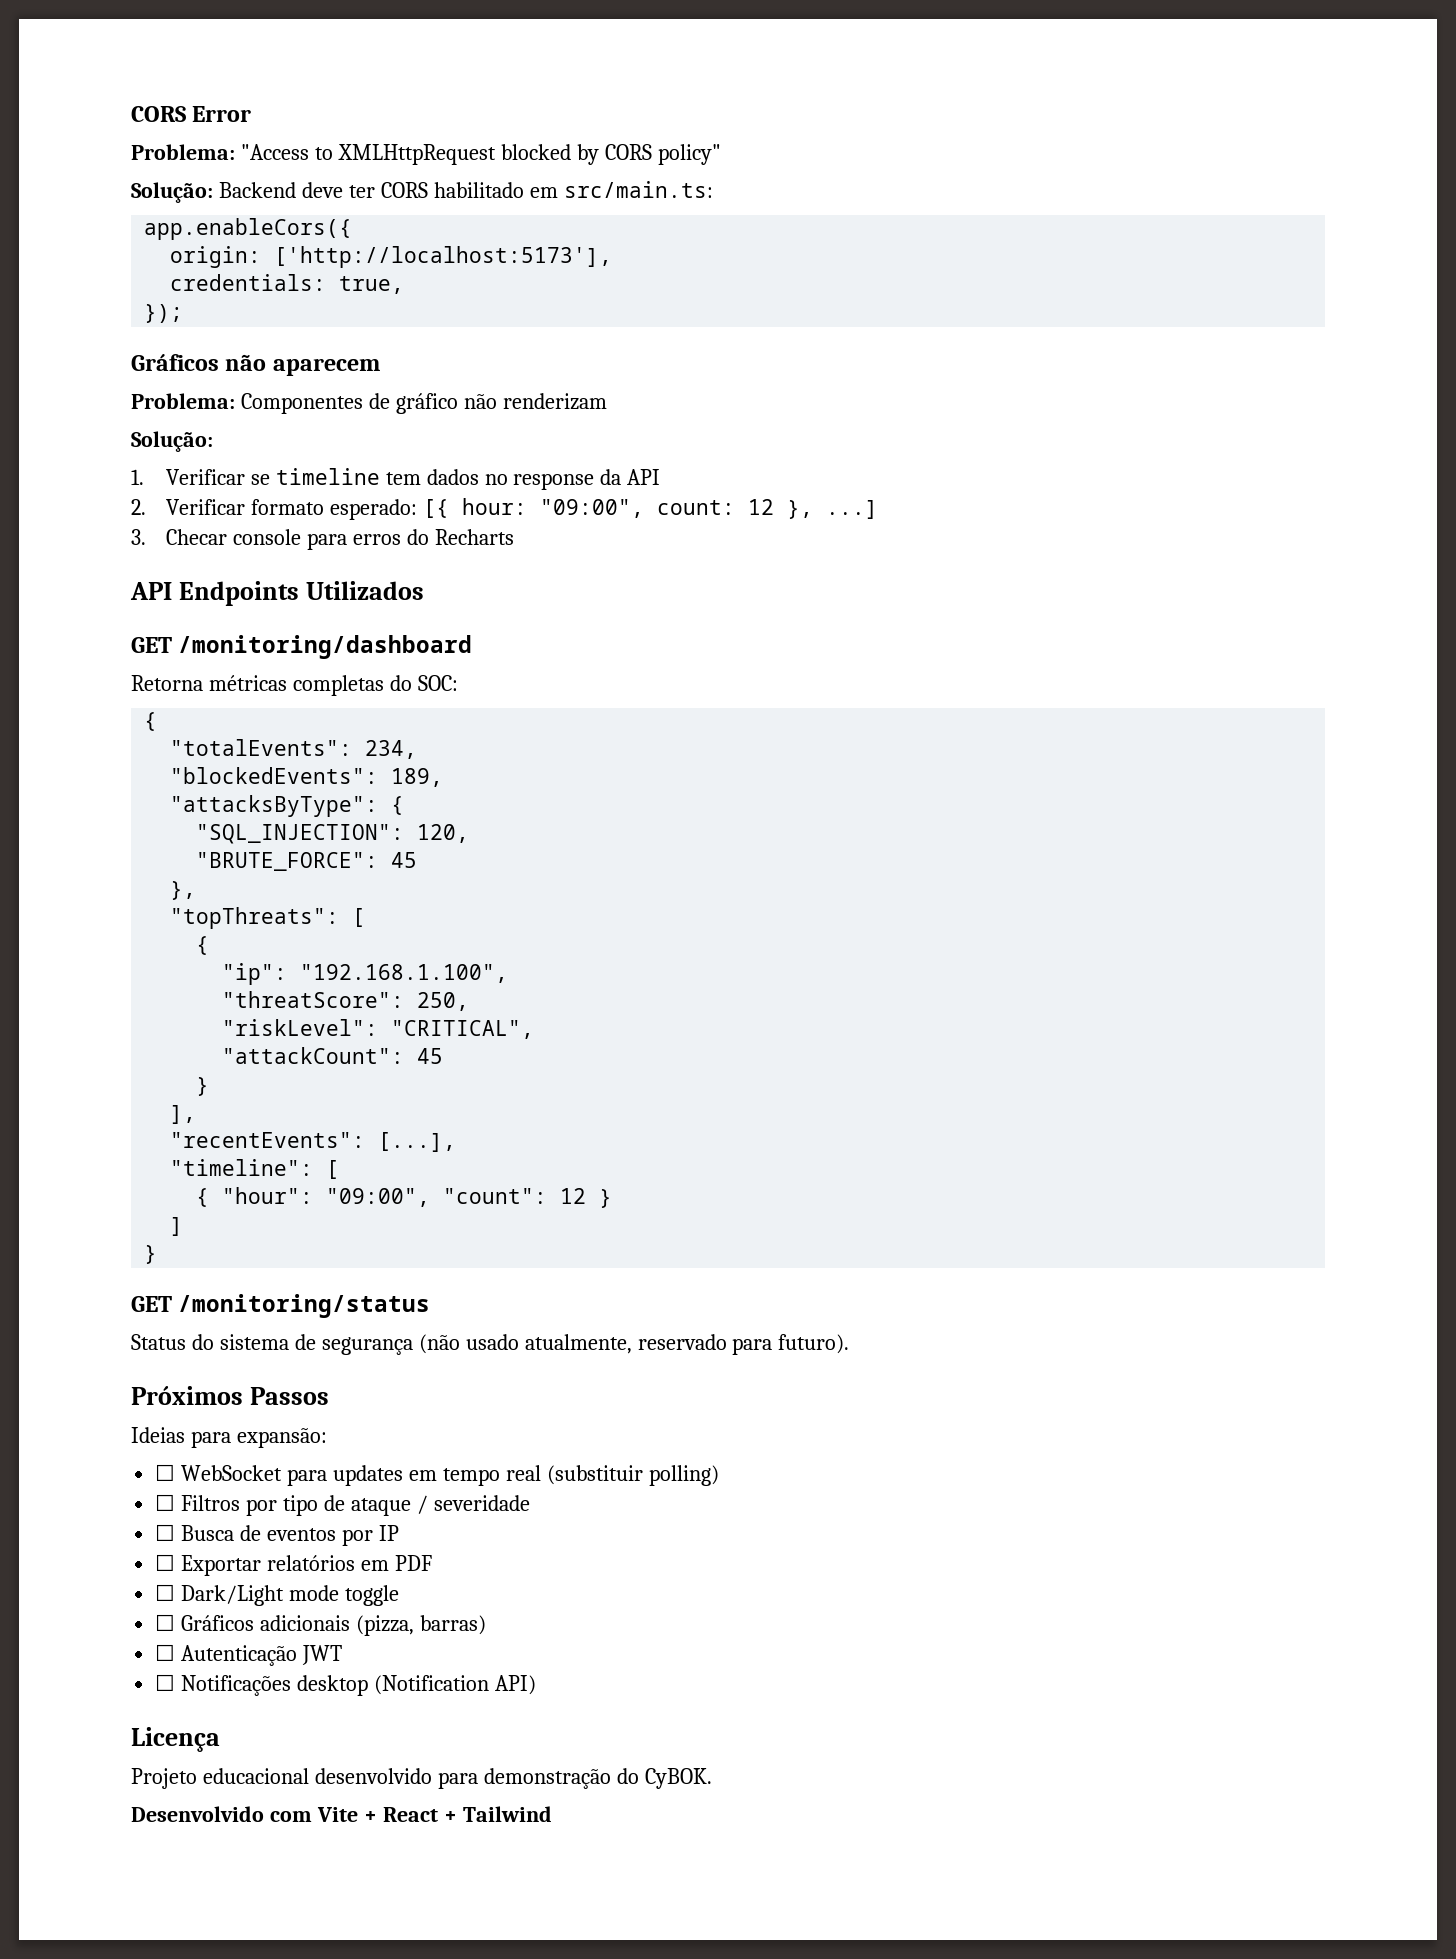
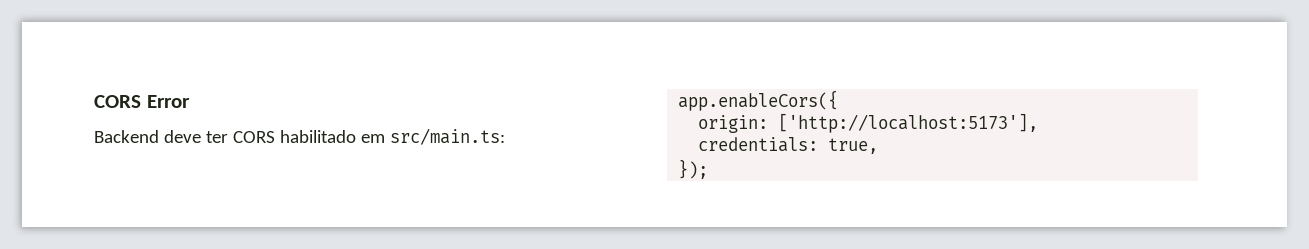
- Problema: "Access to XMLHttpRequest blocked by CORS policy"
- Solução: Backend deve ter CORS habilitado em src/main.ts:
+ Backend deve ter CORS habilitado em src/main.ts:
- Gráficos não aparecem
- Problema: Componentes de gráfico não renderizam
- Solução:
- 1. Verificar se timeline tem dados no response da API
- 2. Verificar formato esperado: [{ hour: "09:00", count: 12 }, ...]
- 3. Checar console para erros do Recharts
- API Endpoints Utilizados
- GET /monitoring/dashboard
- Retorna métricas completas do SOC:
- {
- "totalEvents": 234,
- "blockedEvents": 189,
- "attacksByType": {
- "SQL_INJECTION": 120,
- "BRUTE_FORCE": 45
- },
- "topThreats": [
- {
- "ip": "192.168.1.100",
- "threatScore": 250,
- "riskLevel": "CRITICAL",
- "attackCount": 45
- }
- ],
- "recentEvents": [...],
- "timeline": [
- { "hour": "09:00", "count": 12 }
- ]
- }
- GET /monitoring/status
- Status do sistema de segurança (não usado atualmente, reservado para futuro).
- Próximos Passos
- Ideias para expansão:
- ☐ WebSocket para updates em tempo real (substituir polling)
- ☐ Filtros por tipo de ataque / severidade
- ☐ Busca de eventos por IP
- ☐ Exportar relatórios em PDF
- ☐ Dark/Light mode toggle
- ☐ Gráficos adicionais (pizza, barras)
- ☐ Autenticação JWT
- ☐ Notificações desktop (Notification API)
- Licença
- Projeto educacional desenvolvido para demonstração do CyBOK.
- Desenvolvido com Vite + React + Tailwind

